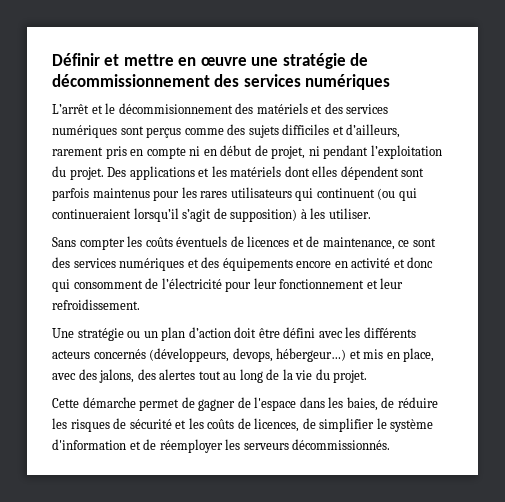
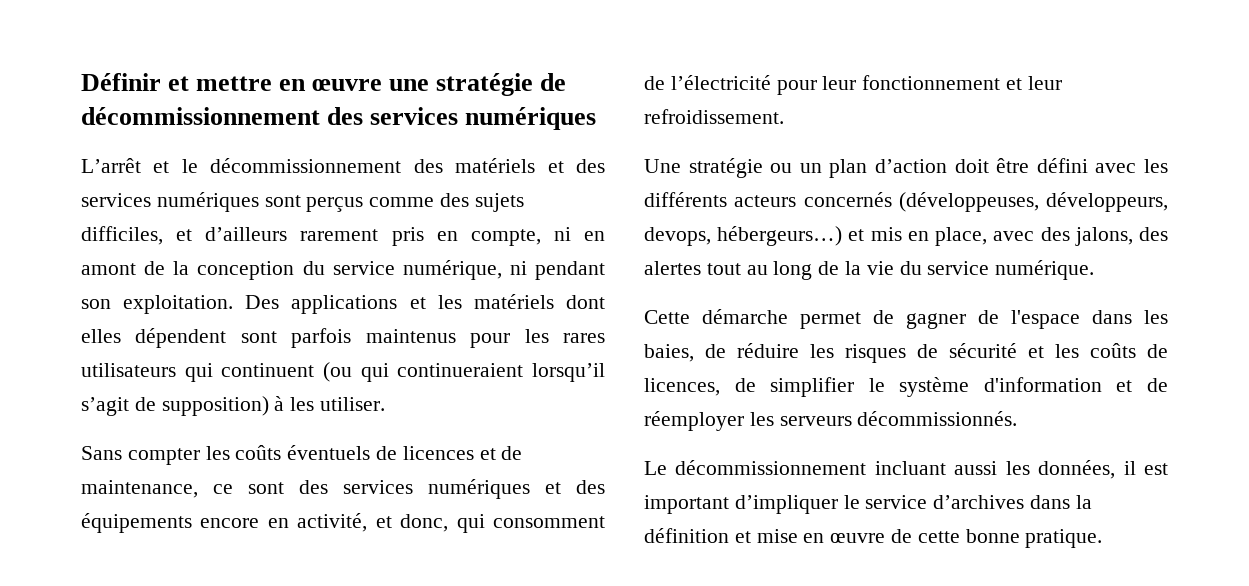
- L’arrêt et le décommisionnement des matériels et des services numériques sont perçus comme des sujets difficiles et d’ailleurs, rarement pris en compte ni en début de projet, ni pendant l’exploitation du projet.
+ L’arrêt et le décommissionnement des matériels et des services numériques sont perçus comme des sujets difficiles, et d’ailleurs rarement pris en compte, ni en amont de la conception du service numérique, ni pendant son exploitation.
- Sans compter les coûts éventuels de licences et de maintenance, ce sont des services numériques et des équipements encore en activité et donc qui consomment de l’électricité pour leur fonctionnement et leur refroidissement.
+ Sans compter les coûts éventuels de licences et de maintenance, ce sont des services numériques et des équipements encore en activité, et donc, qui consomment de l’électricité pour leur fonctionnement et leur refroidissement.
- Une stratégie ou un plan d’action doit être défini avec les différents acteurs concernés (développeurs, devops, hébergeur…) et mis en place, avec des jalons, des alertes tout au long de la vie du projet.
+ Une stratégie ou un plan d’action doit être défini avec les différents acteurs concernés (développeuses, développeurs, devops, hébergeurs…) et mis en place, avec des jalons, des alertes tout au long de la vie du service numérique.
+ Le décommissionnement incluant aussi les données, il est important d’impliquer le service d’archives dans la définition et mise en œuvre de cette bonne pratique.

